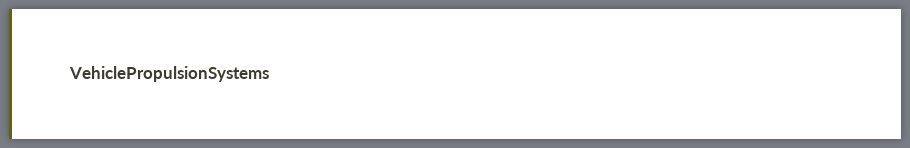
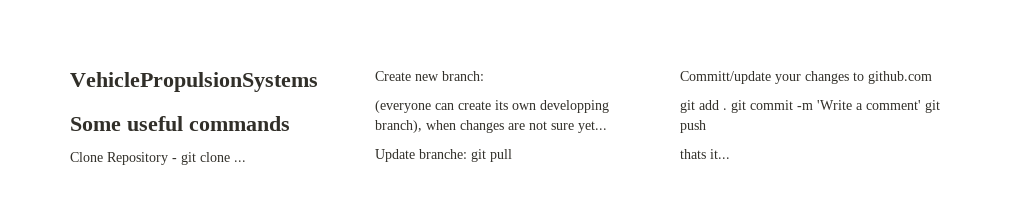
+ Some useful commands
+ Clone Repository - git clone ...
+ Create new branch:
+ (everyone can create its own developping branch), when changes are not sure yet...
+ Update branche: git pull
+ Committ/update your changes to github.com
+ git add . git commit -m 'Write a comment' git push
+ thats it...

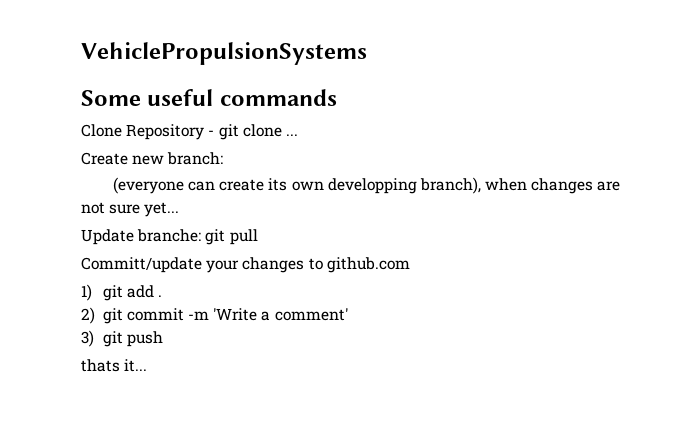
- git add . git commit -m 'Write a comment' git push
+ 1) git add .
+ 2) git commit -m 'Write a comment'
+ 3) git push

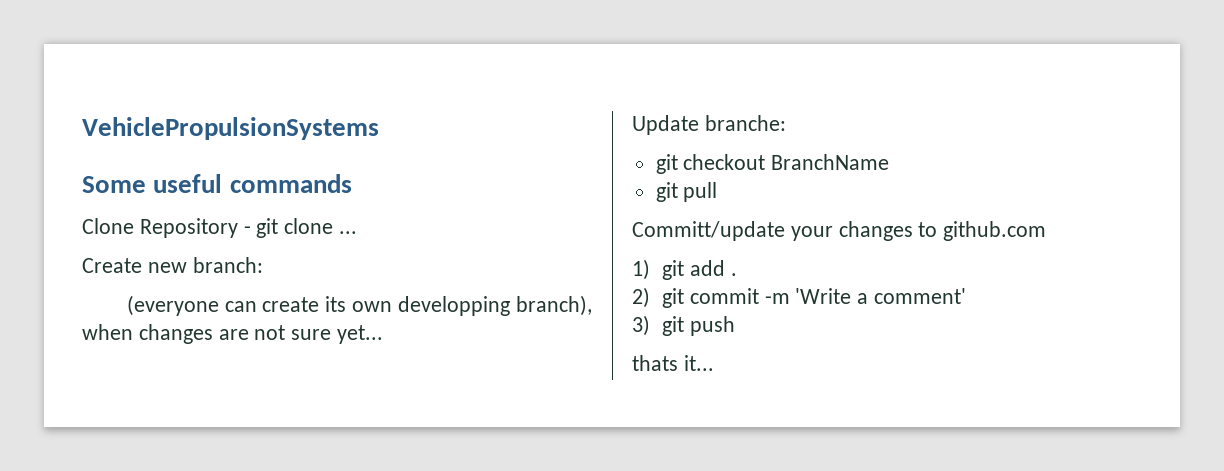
- Update branche: git pull
+ Update branche:
+ git checkout BranchName
+ git pull

